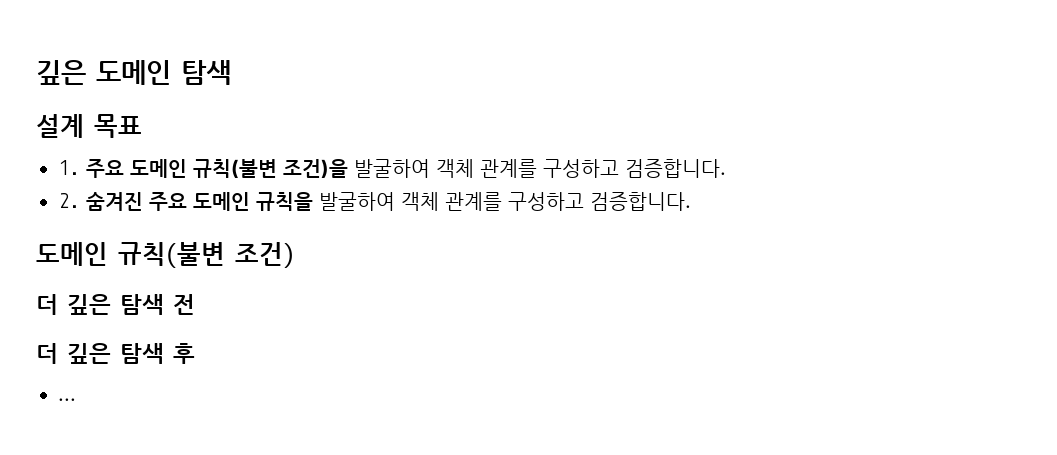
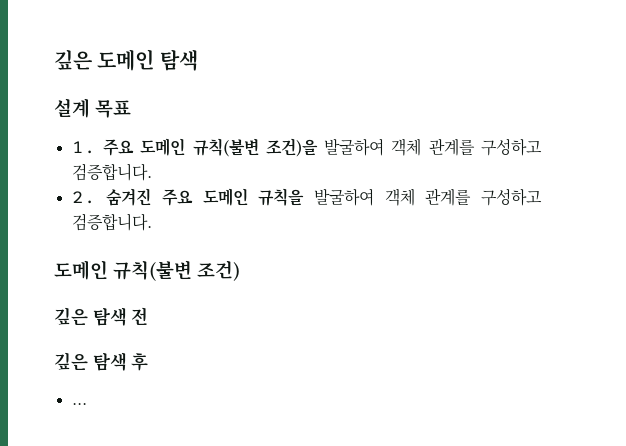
- 더 깊은 탐색 전
+ 깊은 탐색 전
- 더 깊은 탐색 후
+ 깊은 탐색 후

